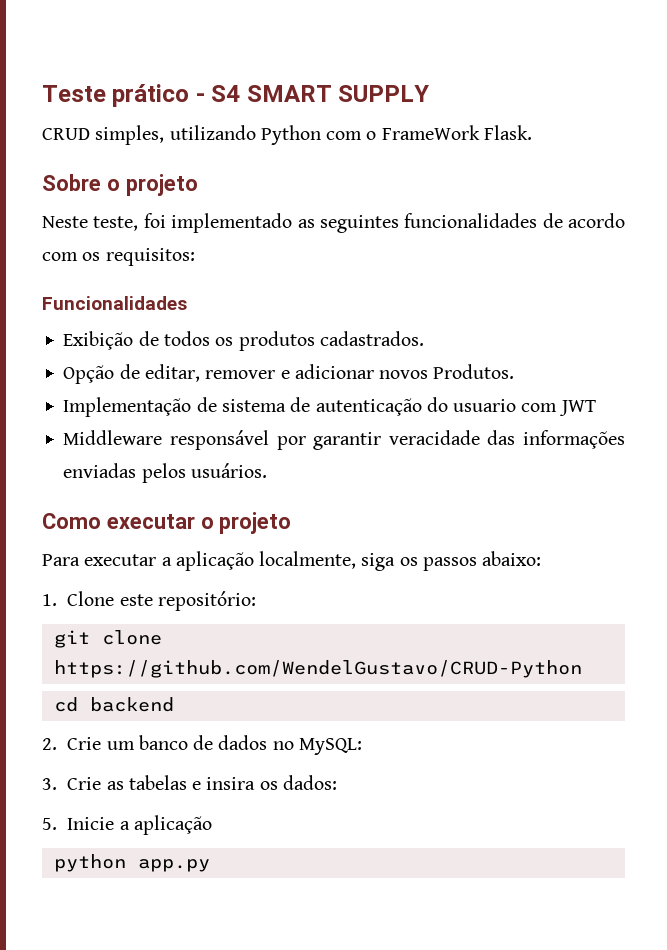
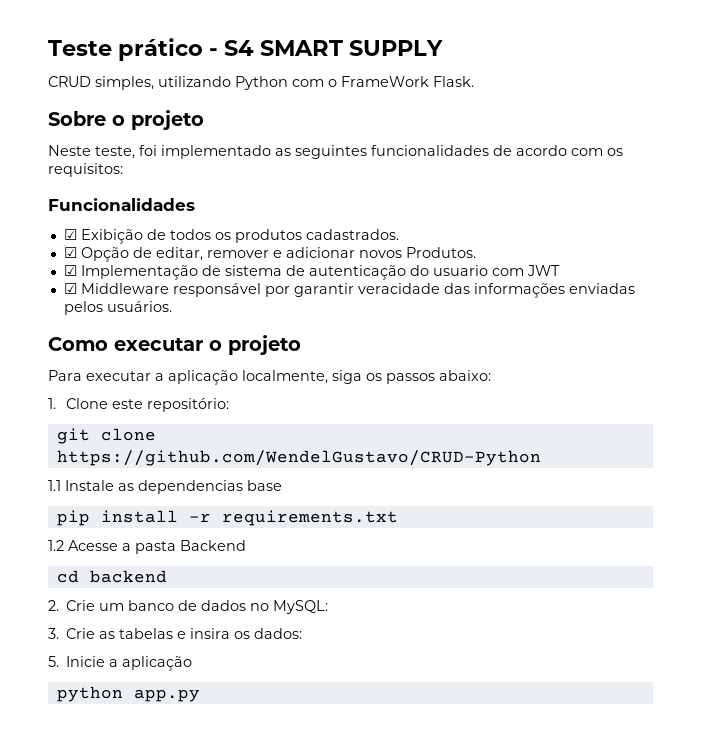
- Exibição de todos os produtos cadastrados.
+ ☑ Exibição de todos os produtos cadastrados.
- Opção de editar, remover e adicionar novos Produtos.
+ ☑ Opção de editar, remover e adicionar novos Produtos.
- Implementação de sistema de autenticação do usuario com JWT
+ ☑ Implementação de sistema de autenticação do usuario com JWT
- Middleware responsável por garantir veracidade das informações enviadas pelos usuários.
+ ☑ Middleware responsável por garantir veracidade das informações enviadas pelos usuários.
+ 1.1 Instale as dependencias base
+ pip install -r requirements.txt
+ 1.2 Acesse a pasta Backend

